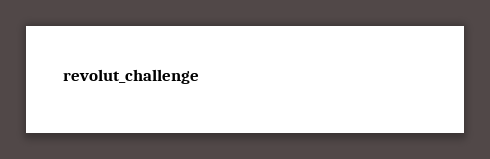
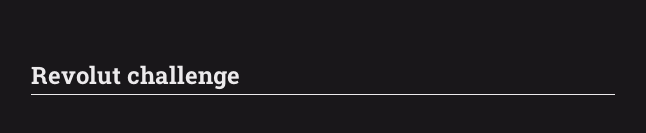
- revolut_challenge
+ Revolut challenge

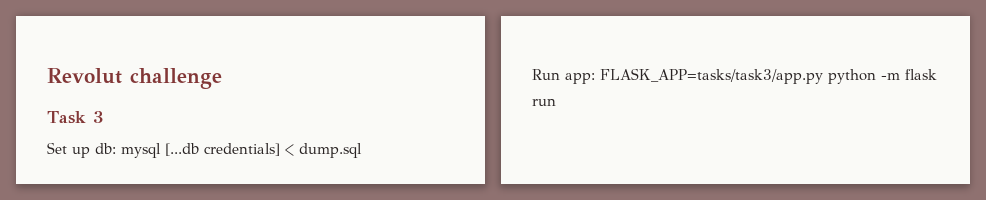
+ Task 3
+ Set up db: mysql [...db credentials] < dump.sql
+ Run app: FLASK_APP=tasks/task3/app.py python -m flask run

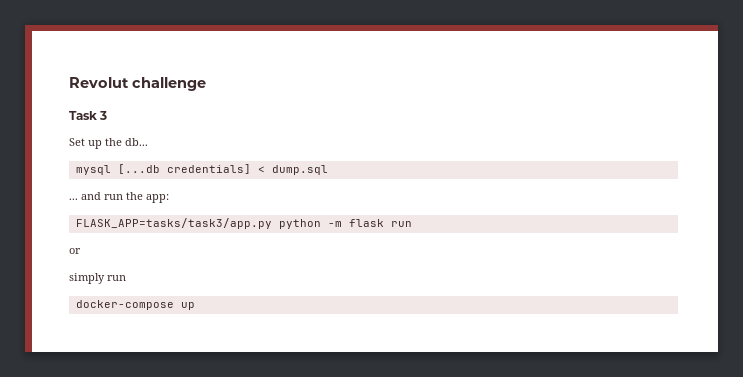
- Set up db: mysql [...db credentials] < dump.sql
+ Set up the db...
+ mysql [...db credentials] < dump.sql
- Run app: FLASK_APP=tasks/task3/app.py python -m flask run
+ ... and run the app:
+ FLASK_APP=tasks/task3/app.py python -m flask run
+ or
+ simply run
+ docker-compose up

